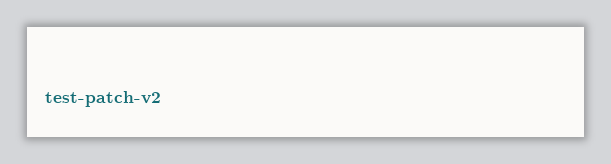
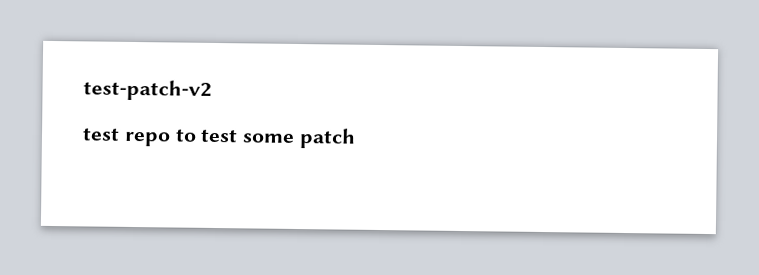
+ test repo to test some patch

